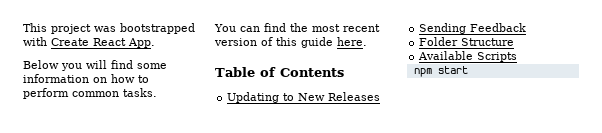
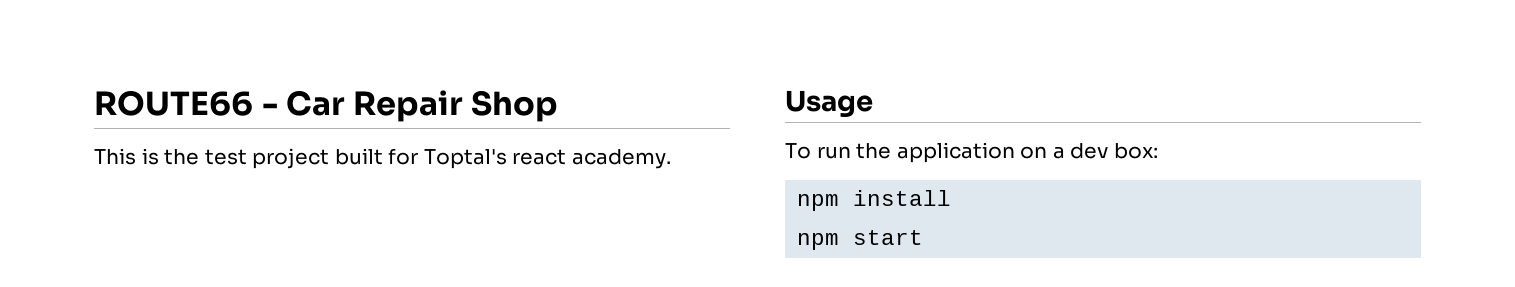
- This project was bootstrapped with Create React App.
- Below you will find some information on how to perform common tasks.
- You can find the most recent version of this guide here.
- Table of Contents
- Updating to New Releases
- Sending Feedback
- Folder Structure
- Available Scripts
+ ROUTE66 - Car Repair Shop
+ This is the test project built for Toptal's react academy.
+ Usage
+ To run the application on a dev box:
+ npm install

